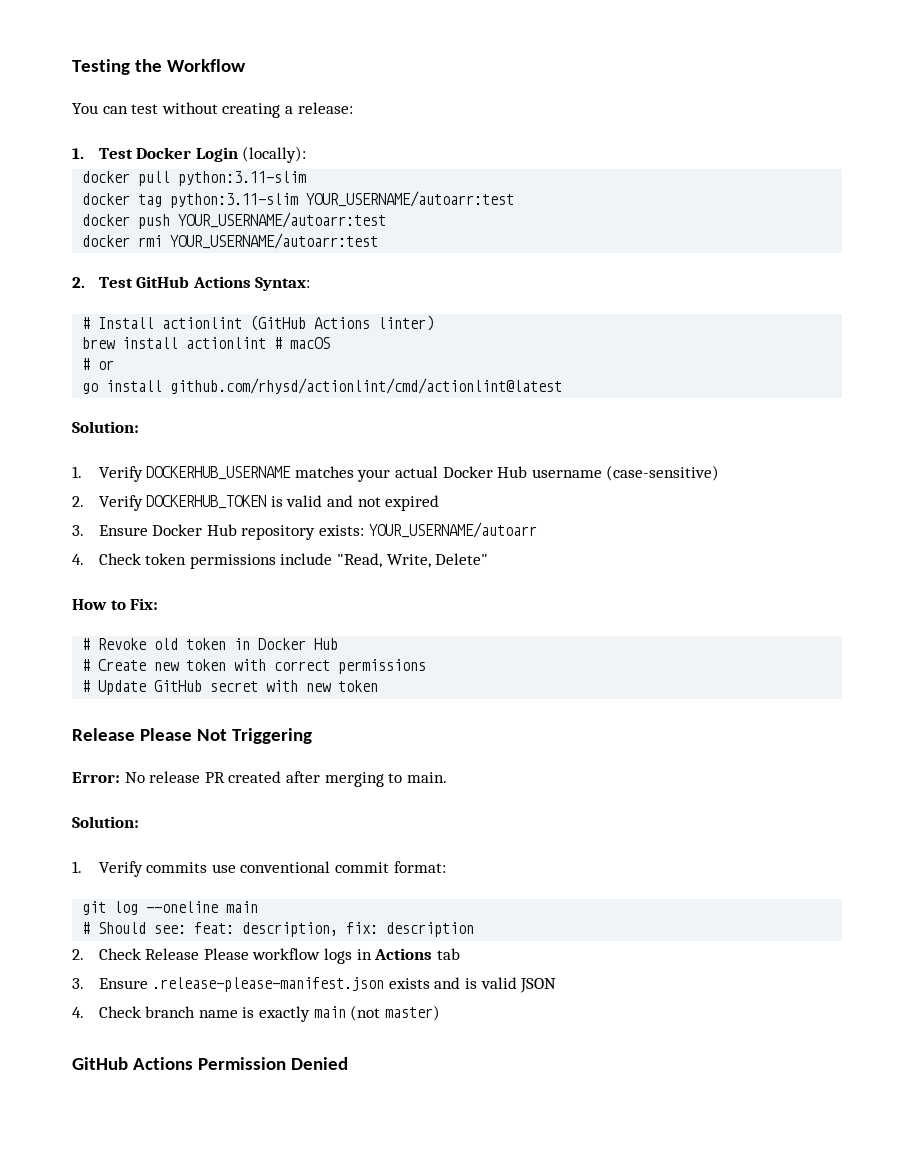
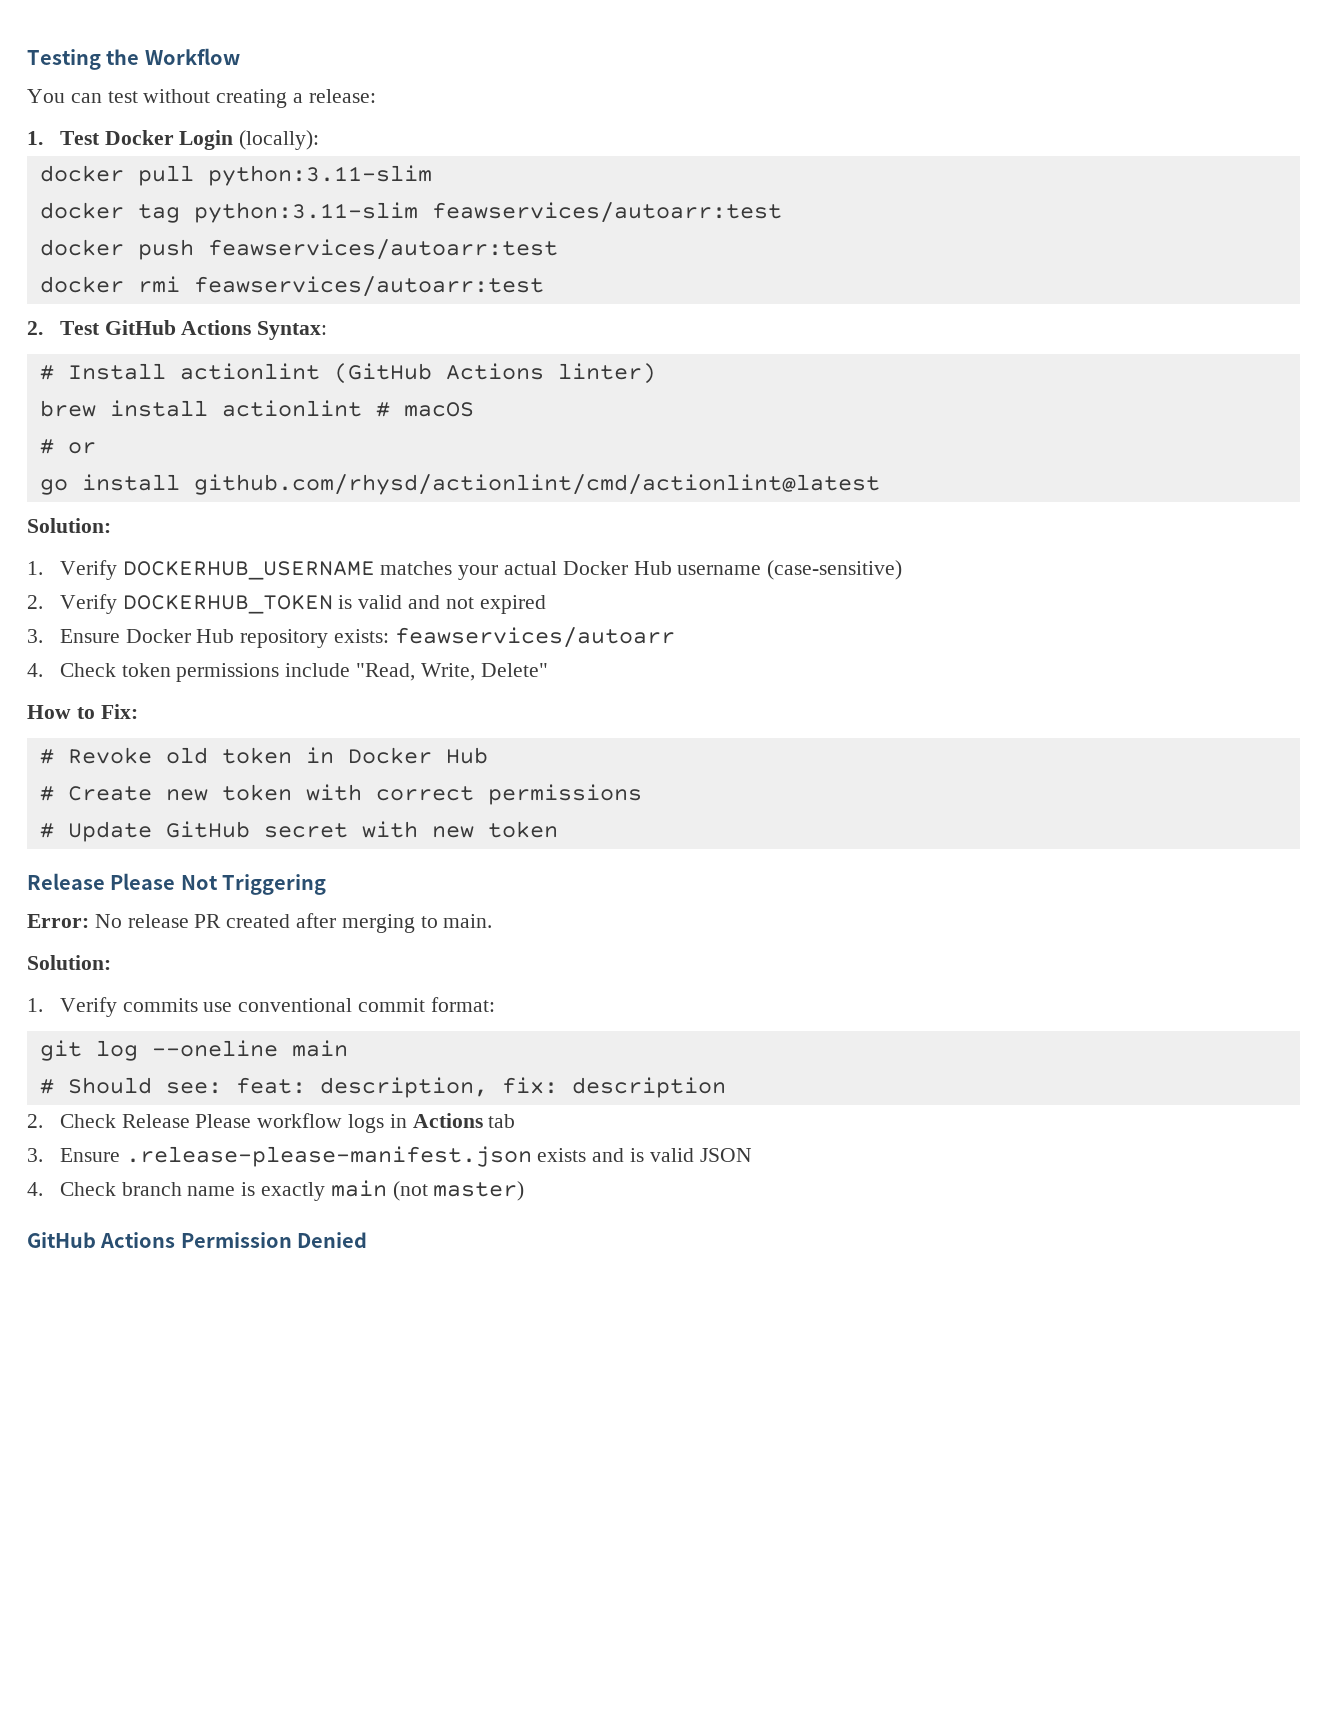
- docker tag python:3.11-slim YOUR_USERNAME/autoarr:test
+ docker tag python:3.11-slim feawservices/autoarr:test
- docker push YOUR_USERNAME/autoarr:test
+ docker push feawservices/autoarr:test
- docker rmi YOUR_USERNAME/autoarr:test
+ docker rmi feawservices/autoarr:test
- 3. Ensure Docker Hub repository exists: YOUR_USERNAME/autoarr
+ 3. Ensure Docker Hub repository exists: feawservices/autoarr

